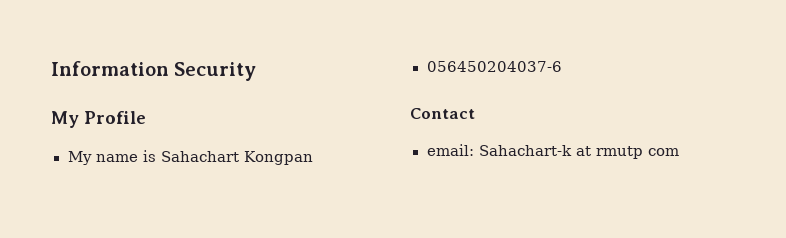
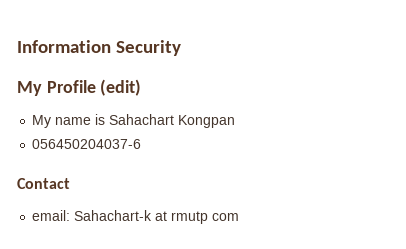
- My Profile
+ My Profile (edit)

